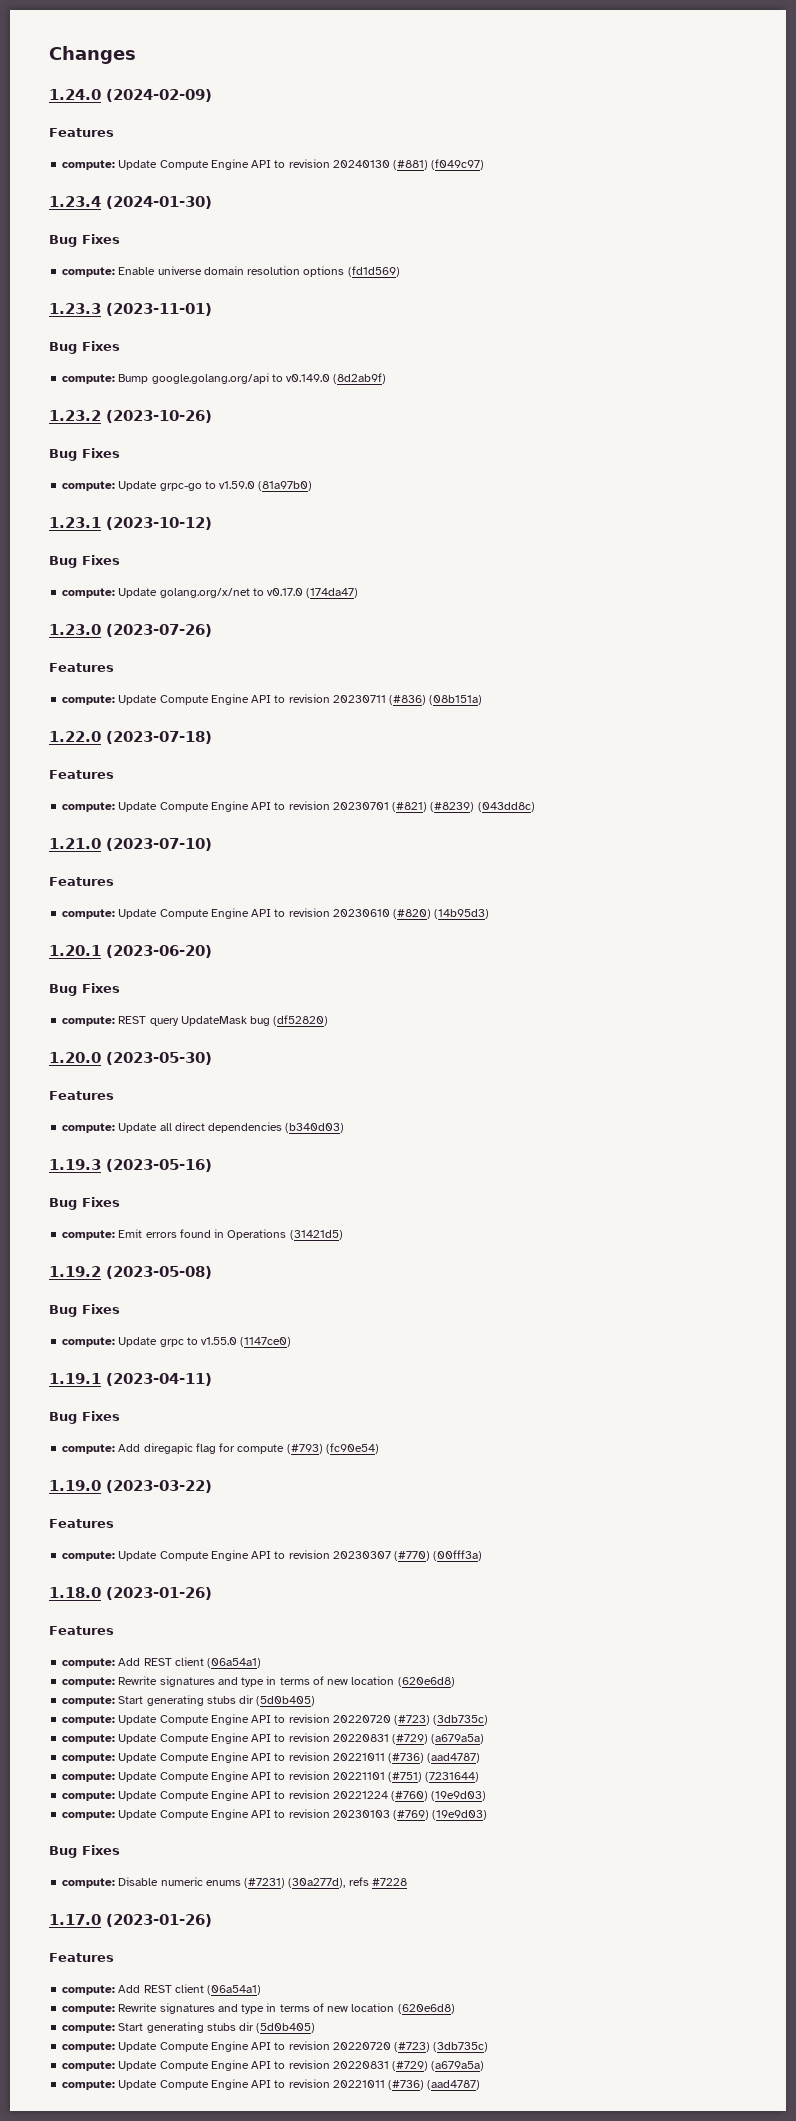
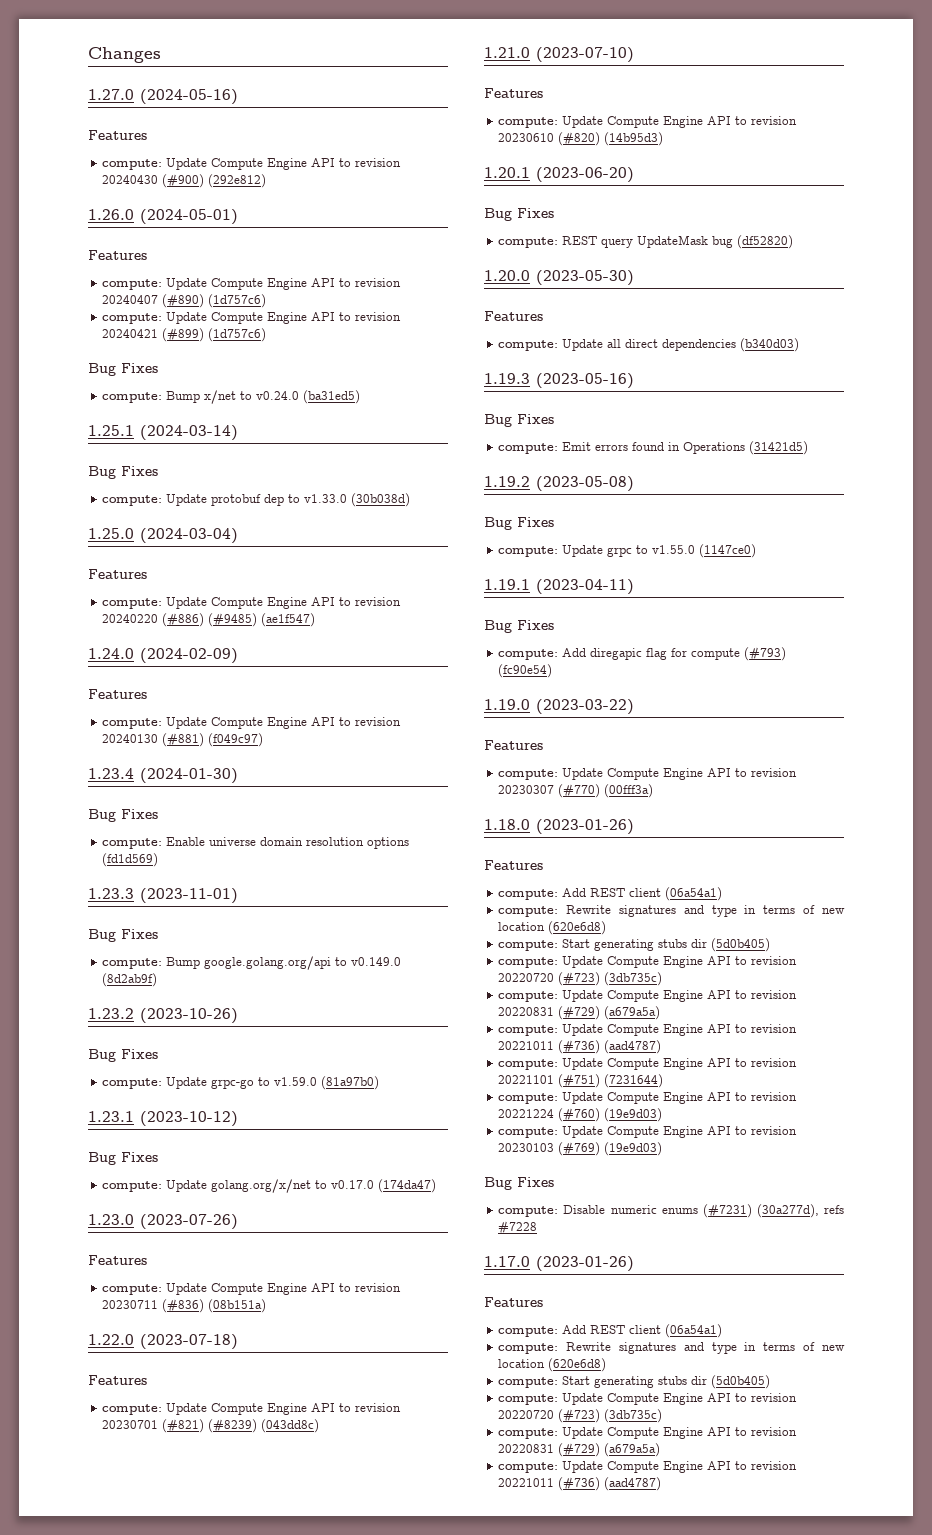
+ 1.27.0 (2024-05-16)
+ Features
+ compute: Update Compute Engine API to revision 20240430 (#900) (292e812)
+ 1.26.0 (2024-05-01)
+ Features
+ compute: Update Compute Engine API to revision 20240407 (#890) (1d757c6)
+ compute: Update Compute Engine API to revision 20240421 (#899) (1d757c6)
+ Bug Fixes
+ compute: Bump x/net to v0.24.0 (ba31ed5)
+ 1.25.1 (2024-03-14)
+ Bug Fixes
+ compute: Update protobuf dep to v1.33.0 (30b038d)
+ 1.25.0 (2024-03-04)
+ Features
+ compute: Update Compute Engine API to revision 20240220 (#886) (#9485) (ae1f547)

